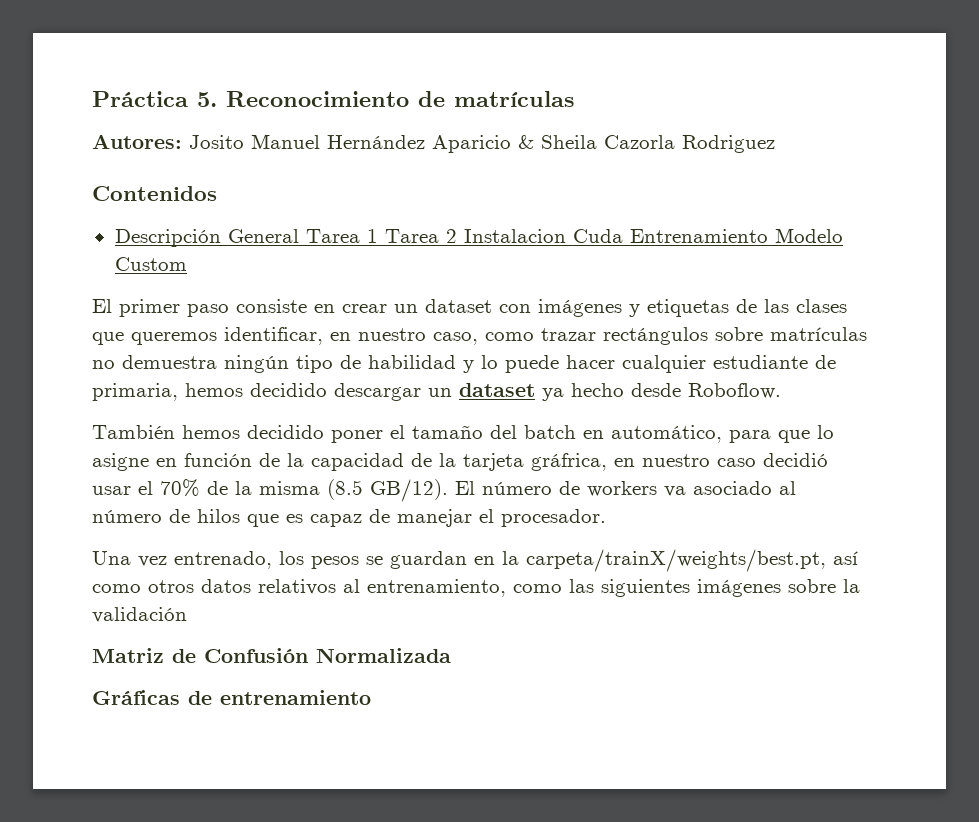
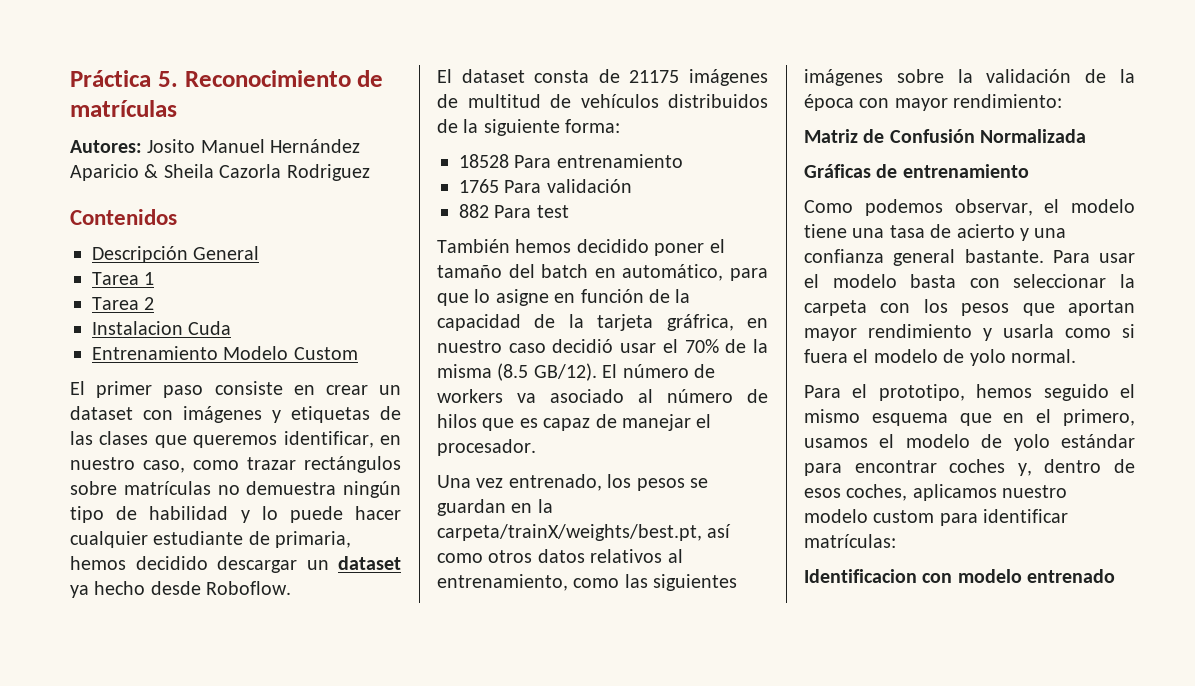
- Descripción General Tarea 1 Tarea 2 Instalacion Cuda Entrenamiento Modelo Custom
+ Descripción General
+ Tarea 1
+ Tarea 2
+ Instalacion Cuda
+ Entrenamiento Modelo Custom
+ El dataset consta de 21175 imágenes de multitud de vehículos distribuidos de la siguiente forma:
+ 18528 Para entrenamiento
+ 1765 Para validación
+ 882 Para test
- Una vez entrenado, los pesos se guardan en la carpeta/trainX/weights/best.pt, así como otros datos relativos al entrenamiento, como las siguientes imágenes sobre la validación
+ Una vez entrenado, los pesos se guardan en la carpeta/trainX/weights/best.pt, así como otros datos relativos al entrenamiento, como las siguientes imágenes sobre la validación de la época con mayor rendimiento:
+ Como podemos observar, el modelo tiene una tasa de acierto y una confianza general bastante. Para usar el modelo basta con seleccionar la carpeta con los pesos que aportan mayor rendimiento y usarla como si fuera el modelo de yolo normal.
+ Para el prototipo, hemos seguido el mismo esquema que en el primero, usamos el modelo de yolo estándar para encontrar coches y, dentro de esos coches, aplicamos nuestro modelo custom para identificar matrículas:
+ Identificacion con modelo entrenado

